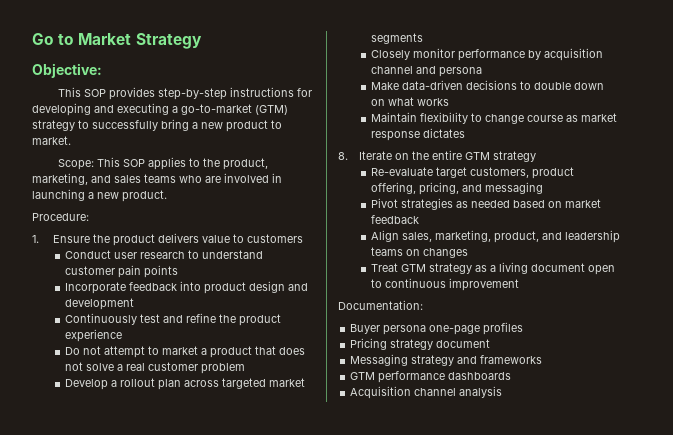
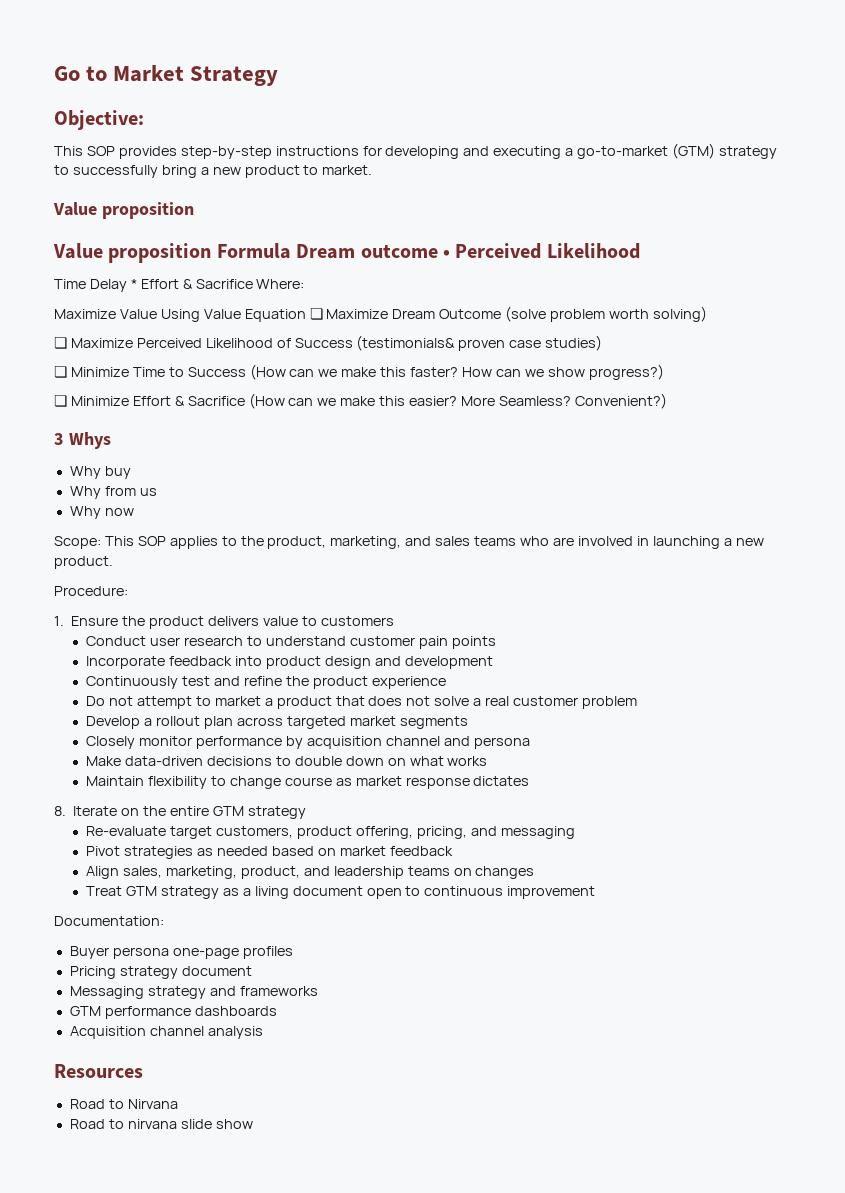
  This SOP provides step-by-step instructions for developing and executing a go-to-market (GTM) strategy to successfully bring a new product to market.
+ Value proposition
+ Value proposition Formula Dream outcome • Perceived Likelihood
+ Time Delay * Effort & Sacrifice Where:
+ Maximize Value Using Value Equation ❏ Maximize Dream Outcome (solve problem worth solving)
+ ❏ Maximize Perceived Likelihood of Success (testimonials& proven case studies)
+ ❏ Minimize Time to Success (How can we make this faster? How can we show progress?)
+ ❏ Minimize Effort & Sacrifice (How can we make this easier? More Seamless? Convenient?)
+ 3 Whys
+ Why buy
+ Why from us
+ Why now
+ Resources
+ Road to Nirvana
+ Road to nirvana slide show

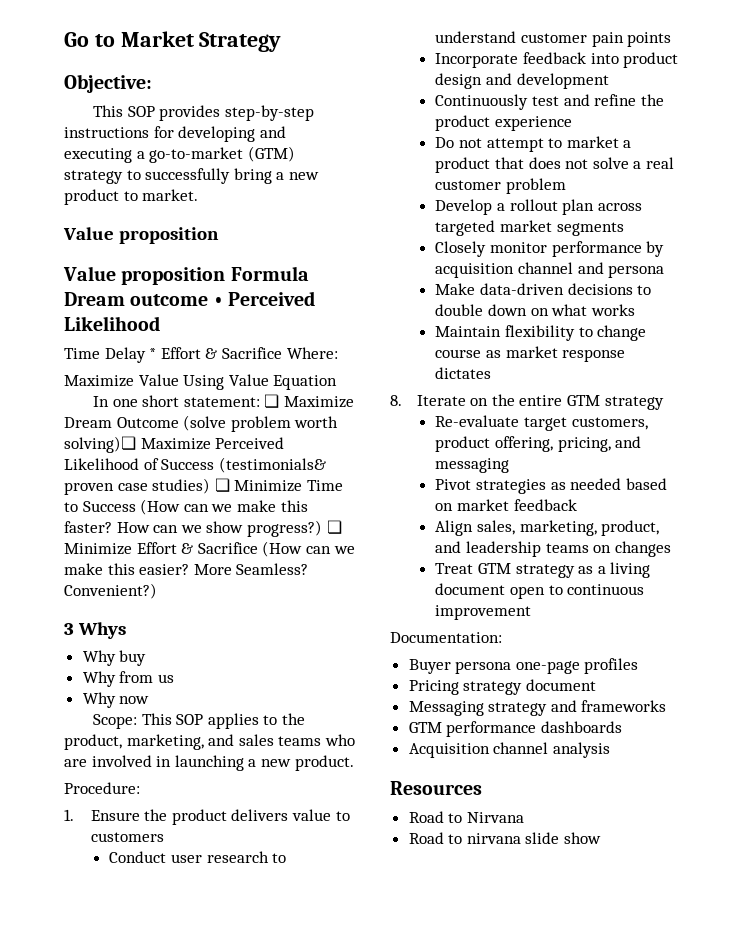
- Maximize Value Using Value Equation ❏ Maximize Dream Outcome (solve problem worth solving)
- ❏ Maximize Perceived Likelihood of Success (testimonials& proven case studies)
- ❏ Minimize Time to Success (How can we make this faster?
+ Maximize Value Using Value Equation
+ In one short statement: ❏ Maximize Dream Outcome (solve problem worth solving)❏ Maximize Perceived Likelihood of Success (testimonials& proven case studies) ❏ Minimize Time to Success (How can we make this faster?
- How can we show progress?)
- ❏ Minimize Effort & Sacrifice (How can we make this easier?
+ How can we show progress?) ❏ Minimize Effort & Sacrifice (How can we make this easier?

